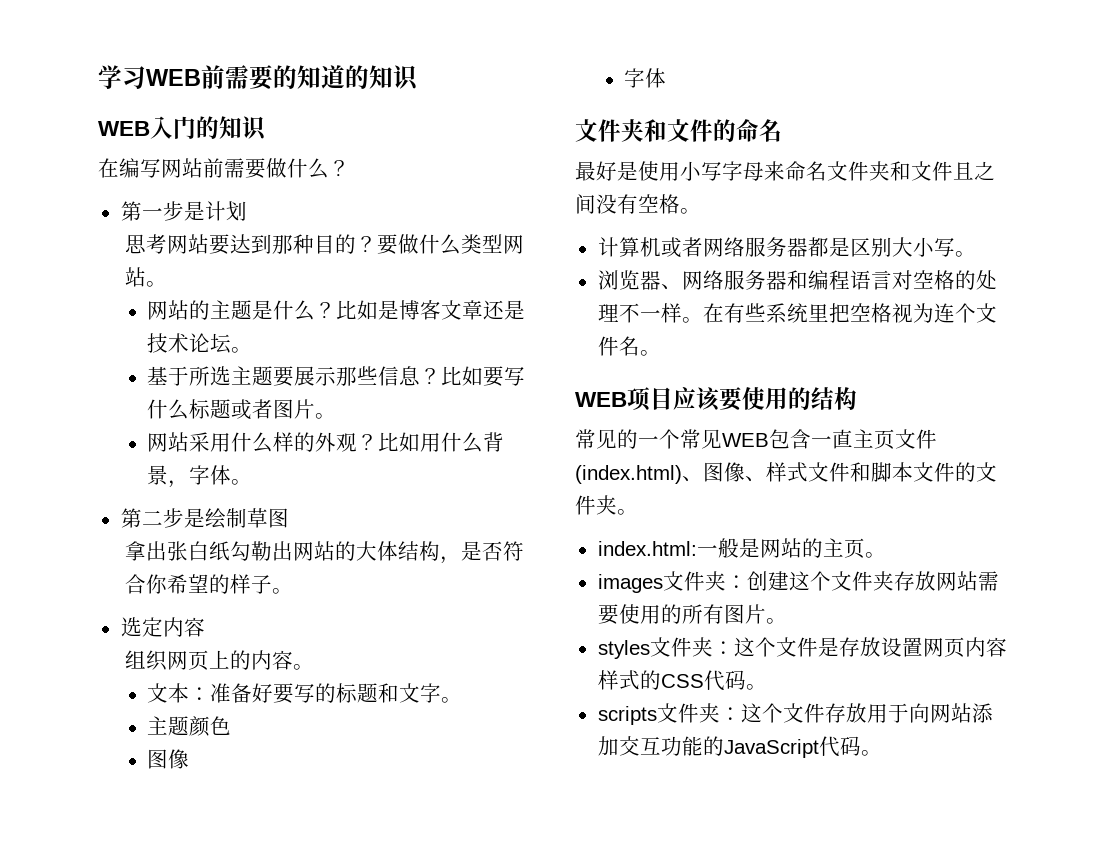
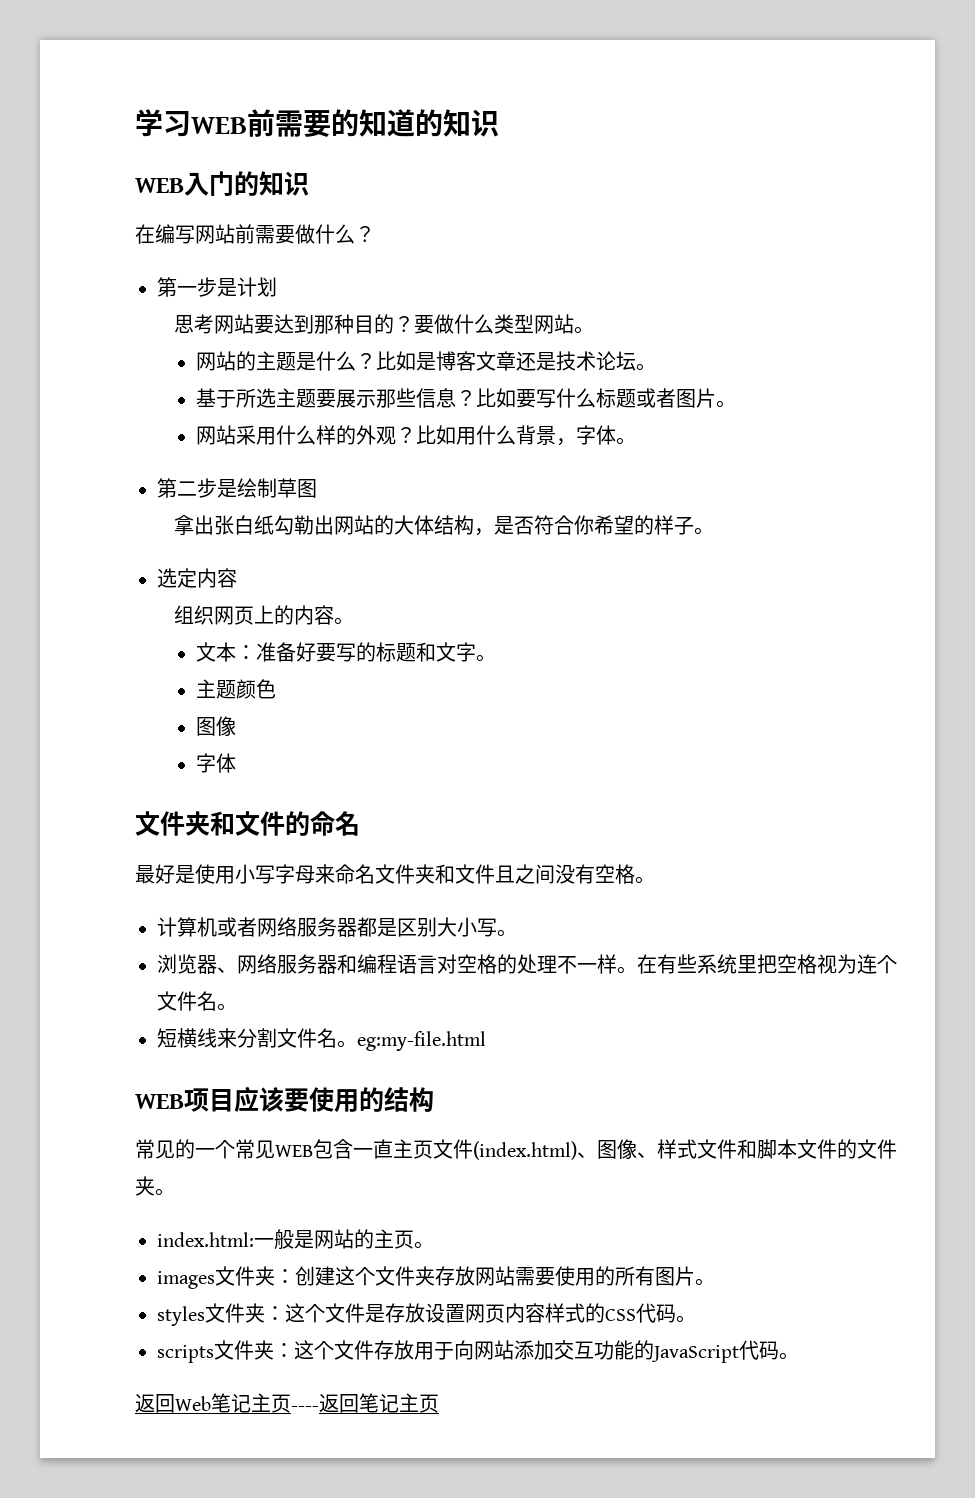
+ 短横线来分割文件名。eg:my-file.html
+ 返回Web笔记主页----返回笔记主页

